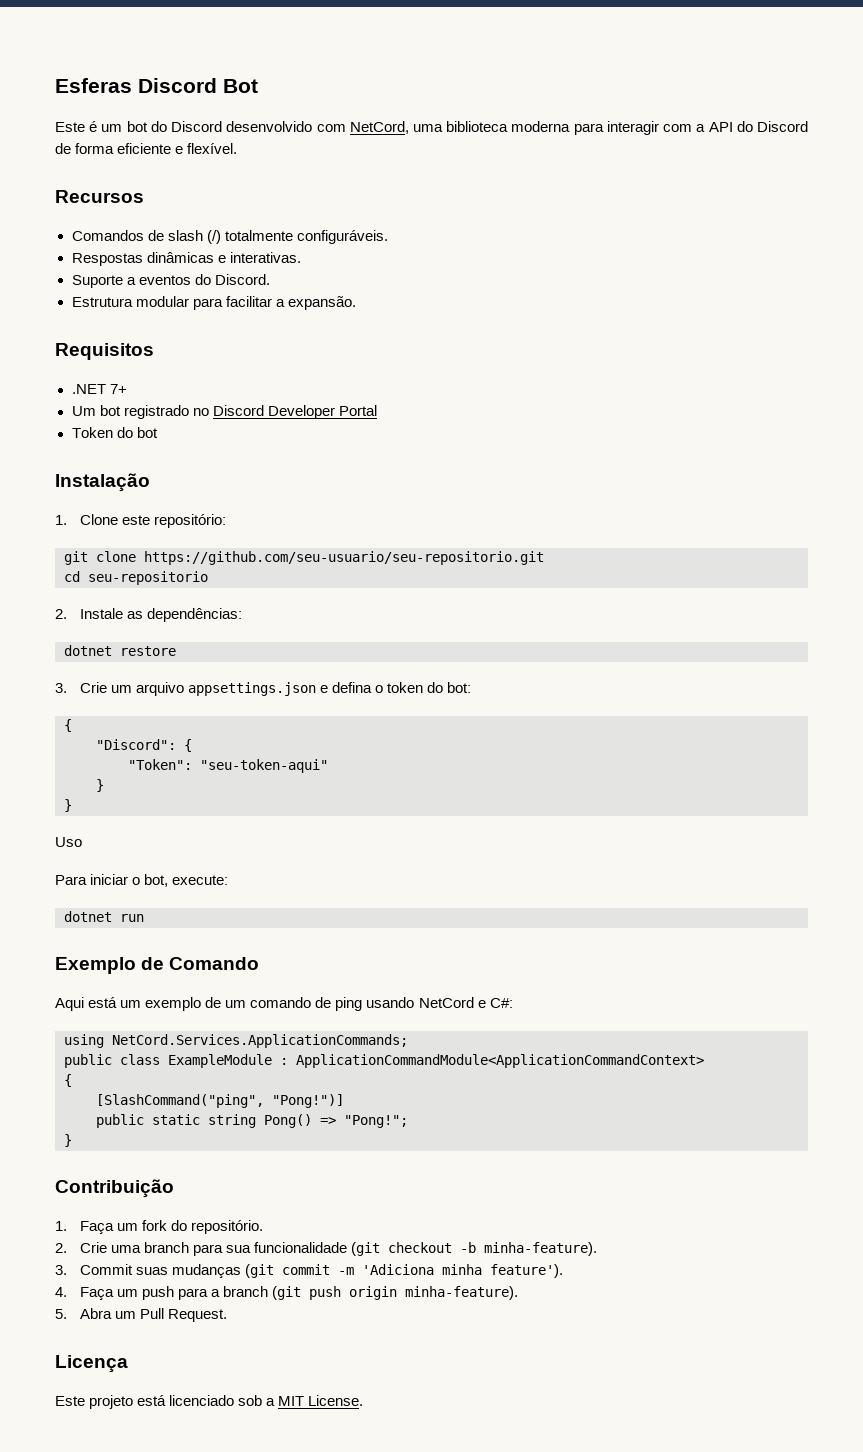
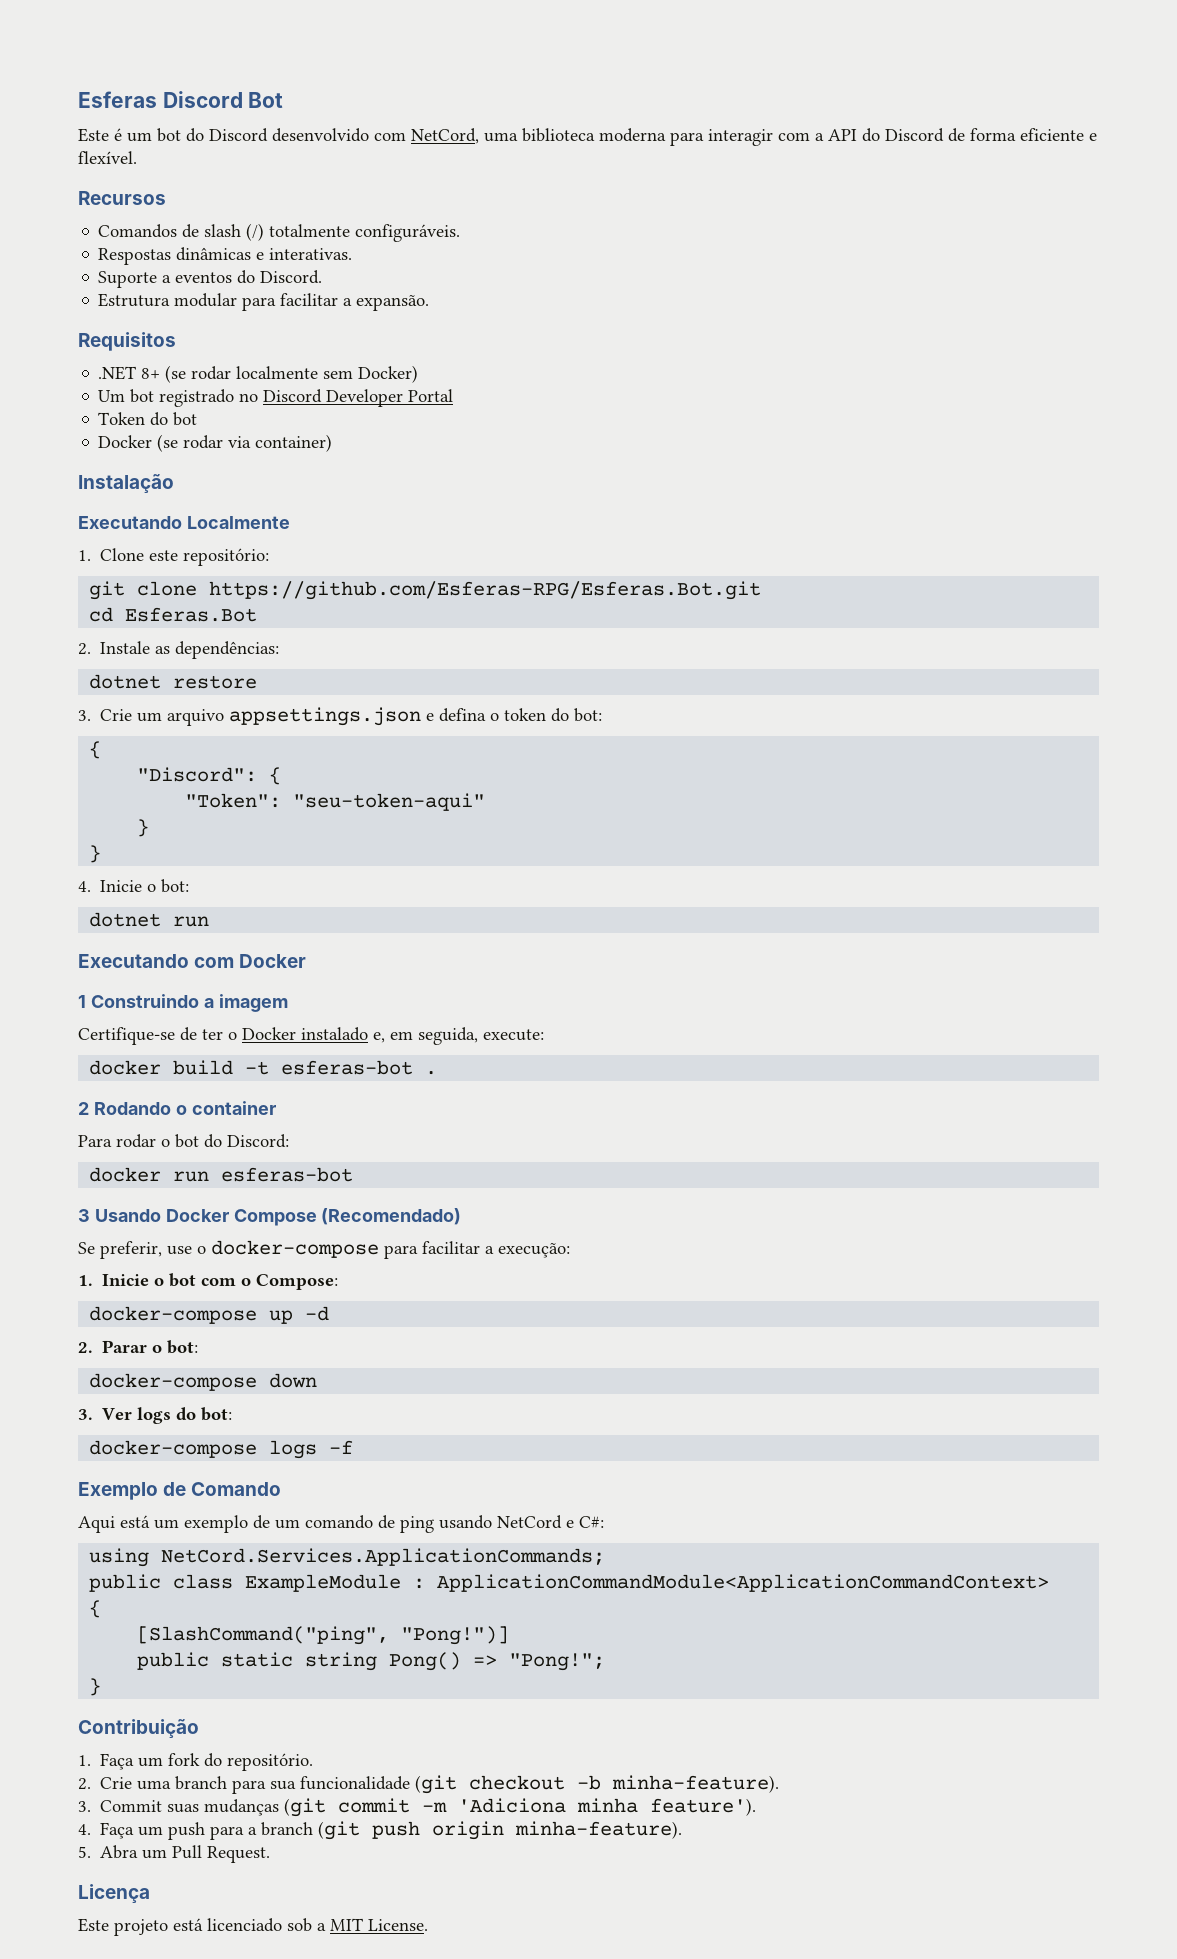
- .NET 7+
+ .NET 8+ (se rodar localmente sem Docker)
+ Docker (se rodar via container)
+ Executando Localmente
- git clone https://github.com/seu-usuario/seu-repositorio.git
+ git clone https://github.com/Esferas-RPG/Esferas.Bot.git
- cd seu-repositorio
+ cd Esferas.Bot
- Uso
- Para iniciar o bot, execute:
+ 4. Inicie o bot:
  dotnet run
+ Executando com Docker
+ 1 Construindo a imagem
+ Certifique-se de ter o Docker instalado e, em seguida, execute:
+ docker build -t esferas-bot .
+ 2 Rodando o container
+ Para rodar o bot do Discord:
+ docker run esferas-bot
+ 3 Usando Docker Compose (Recomendado)
+ Se preferir, use o docker-compose para facilitar a execução:
+ 1. Inicie o bot com o Compose:
+ docker-compose up -d
+ 2. Parar o bot:
+ docker-compose down
+ 3. Ver logs do bot:
+ docker-compose logs -f

